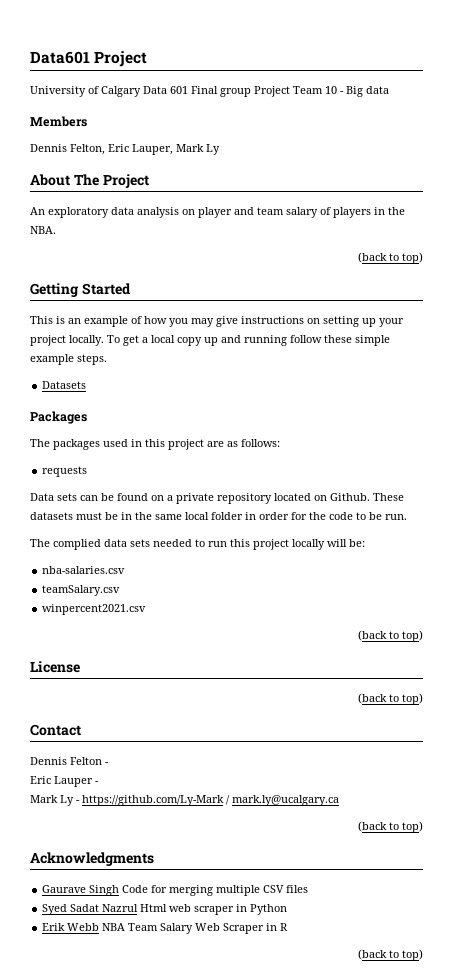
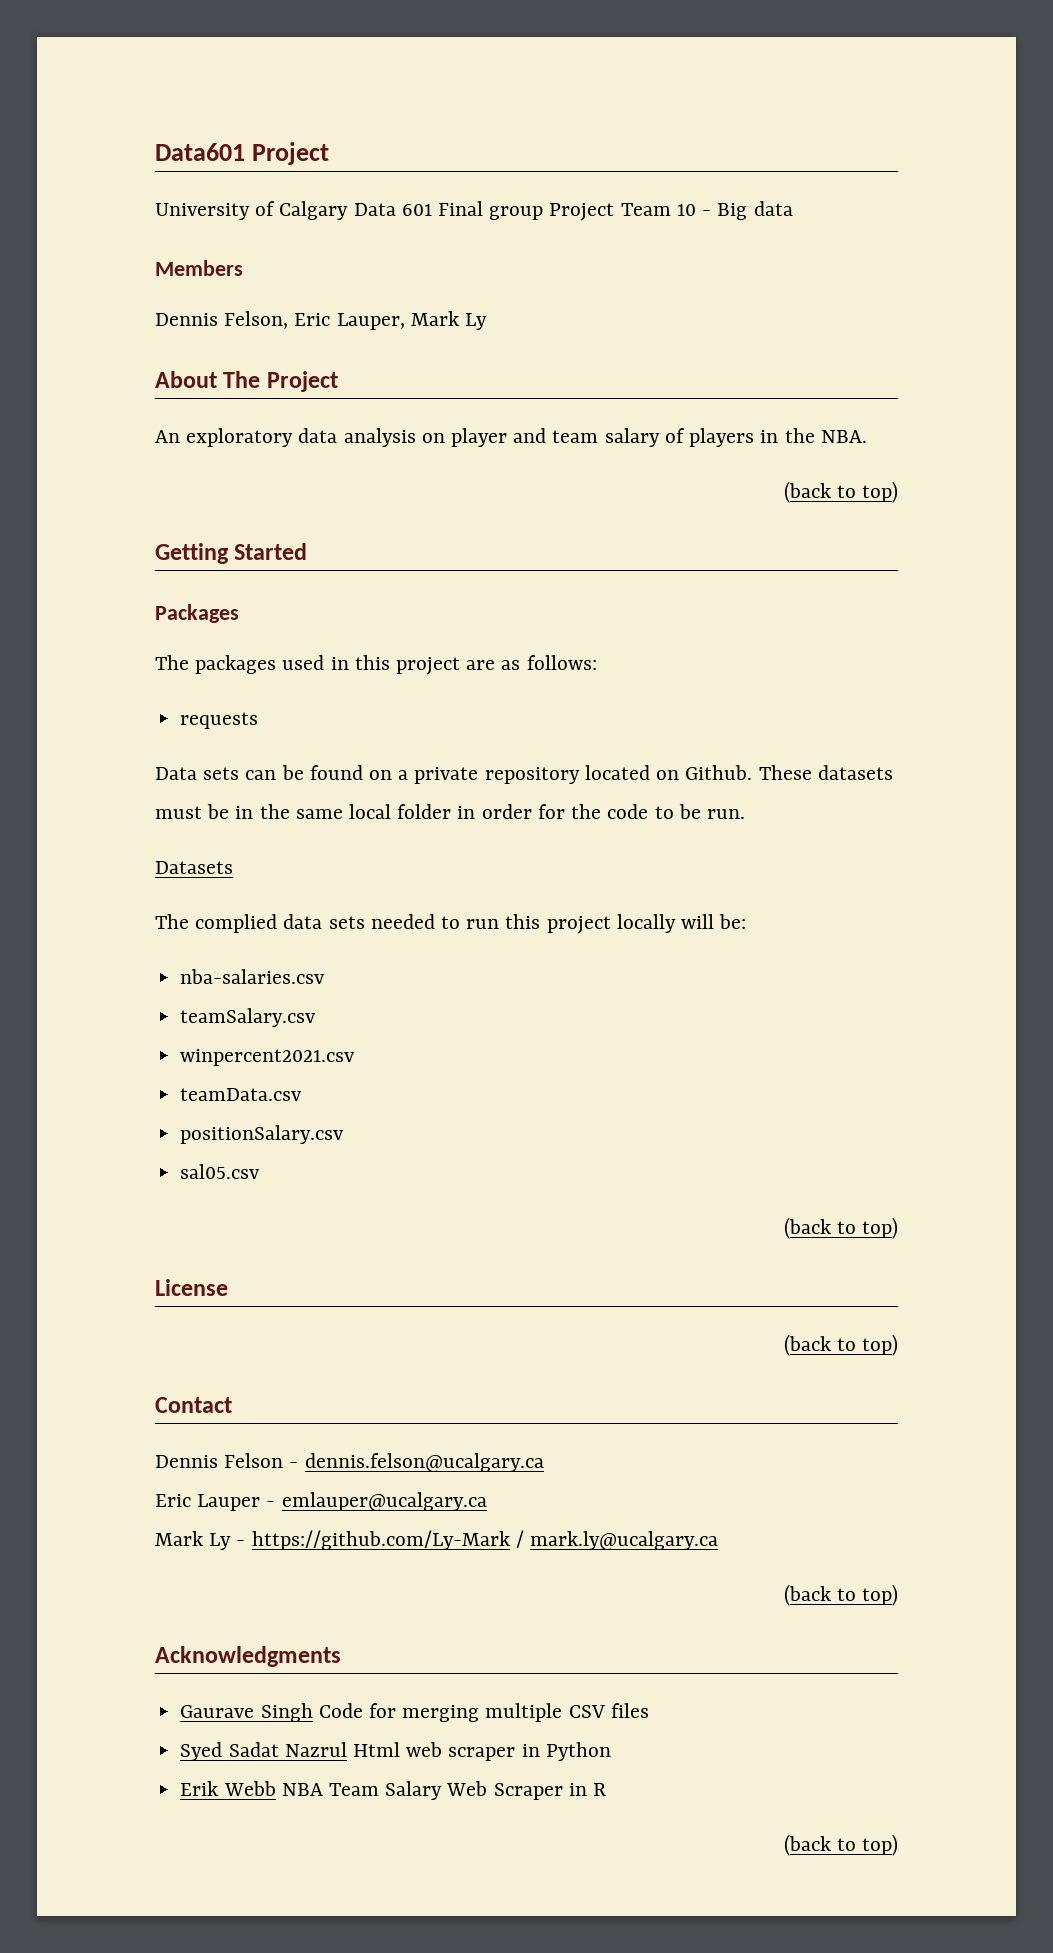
- Dennis Felton, Eric Lauper, Mark Ly
+ Dennis Felson, Eric Lauper, Mark Ly
- This is an example of how you may give instructions on setting up your project locally. To get a local copy up and running follow these simple example steps.
- Datasets
+ Datasets
+ teamData.csv
+ positionSalary.csv
+ sal05.csv
- Dennis Felton -
+ Dennis Felson - dennis.felson@ucalgary.ca
- Eric Lauper -
+ Eric Lauper - emlauper@ucalgary.ca

